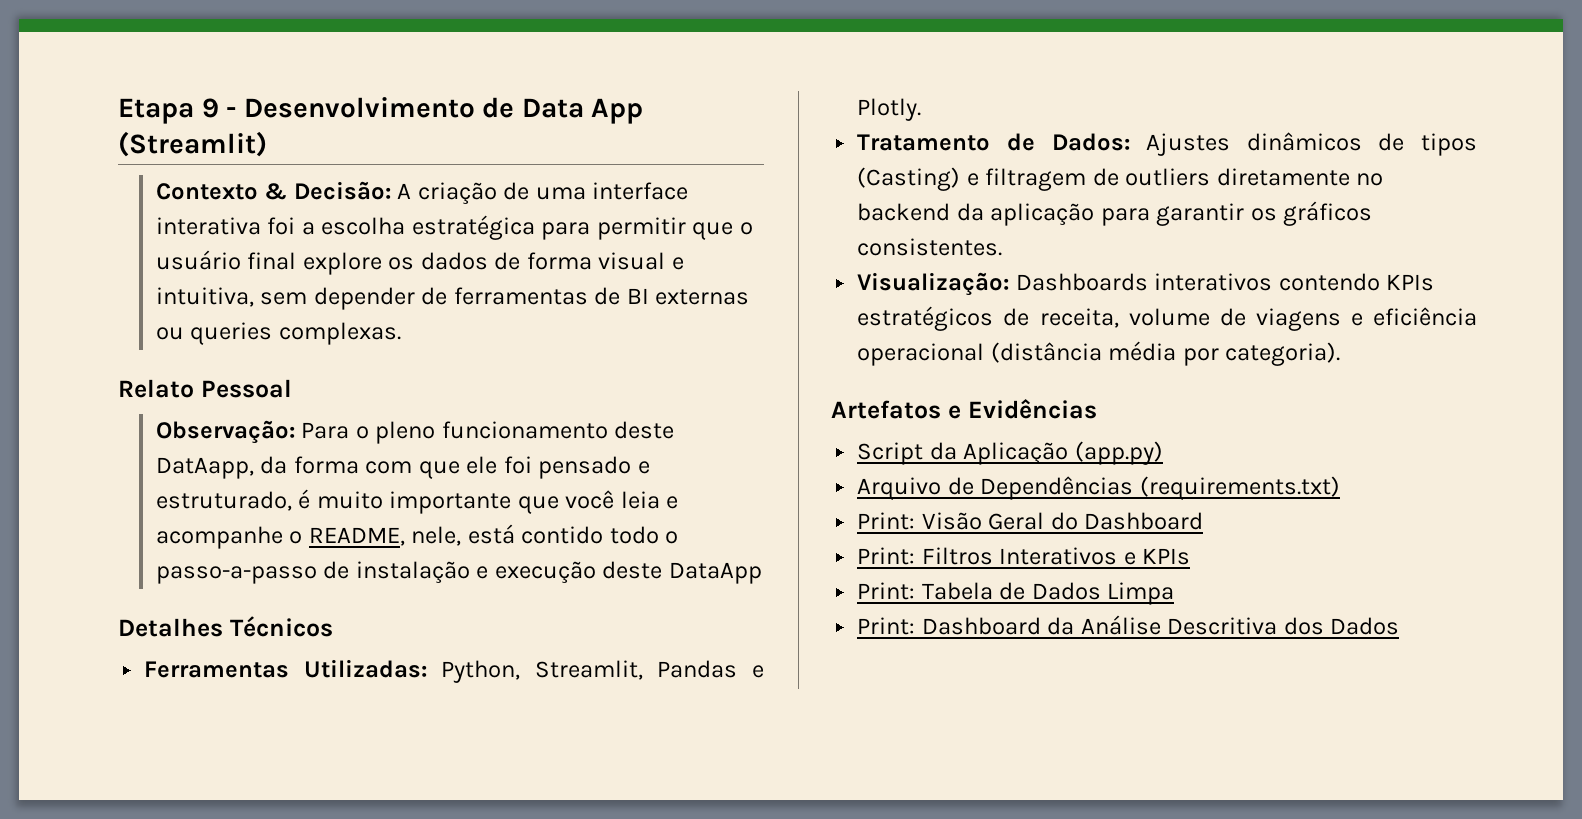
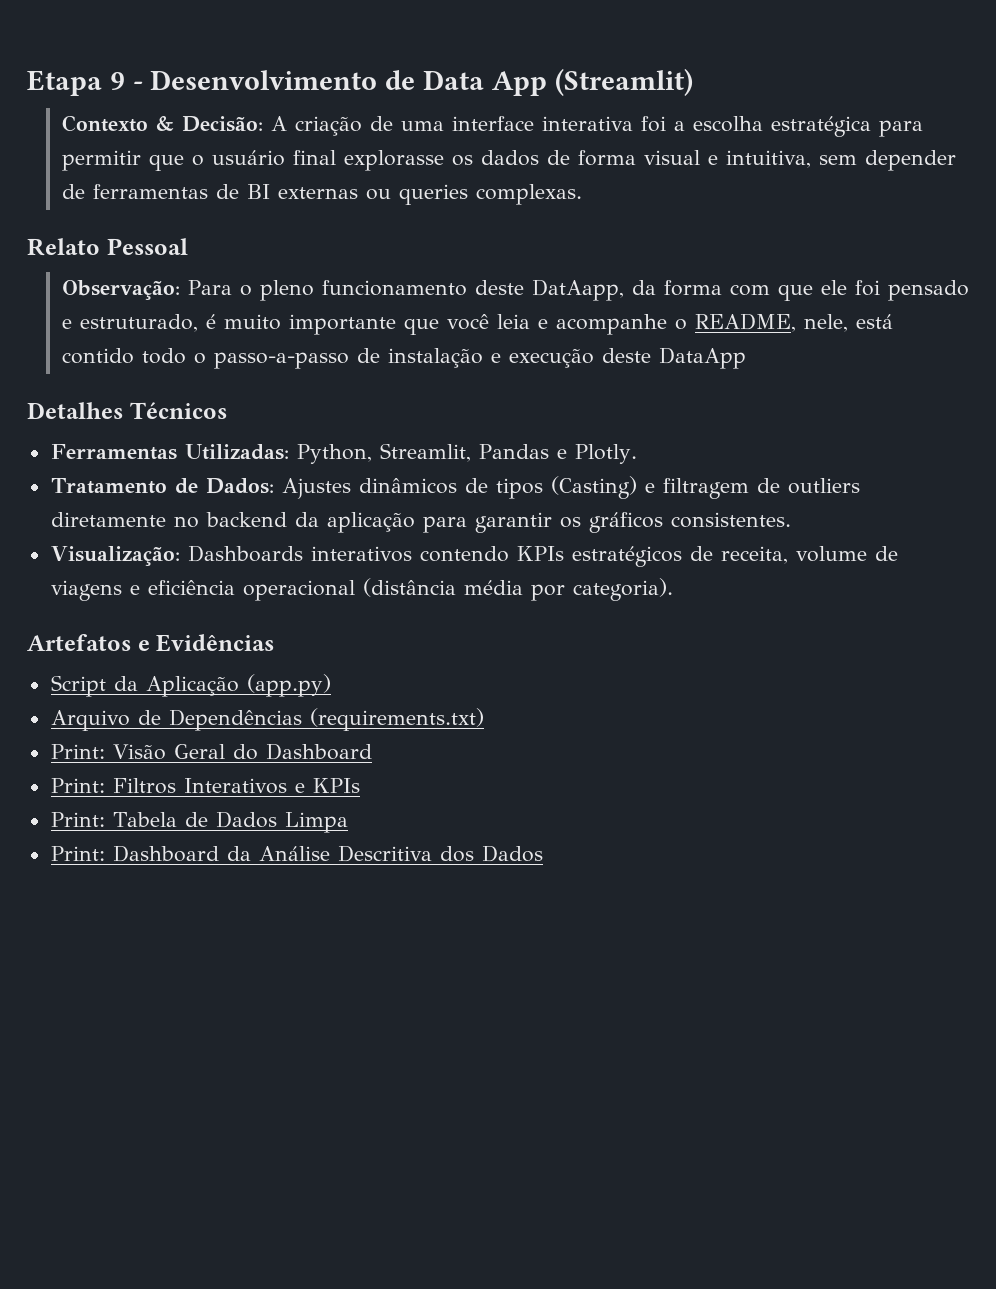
- Contexto & Decisão: A criação de uma interface interativa foi a escolha estratégica para permitir que o usuário final explore os dados de forma visual e intuitiva, sem depender de ferramentas de BI externas ou queries complexas.
+ Contexto & Decisão: A criação de uma interface interativa foi a escolha estratégica para permitir que o usuário final explorasse os dados de forma visual e intuitiva, sem depender de ferramentas de BI externas ou queries complexas.

